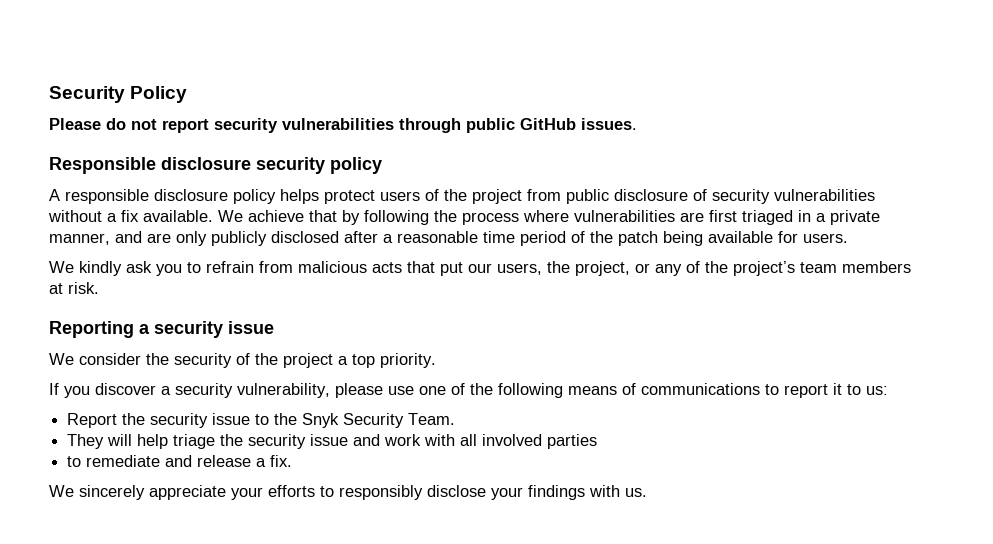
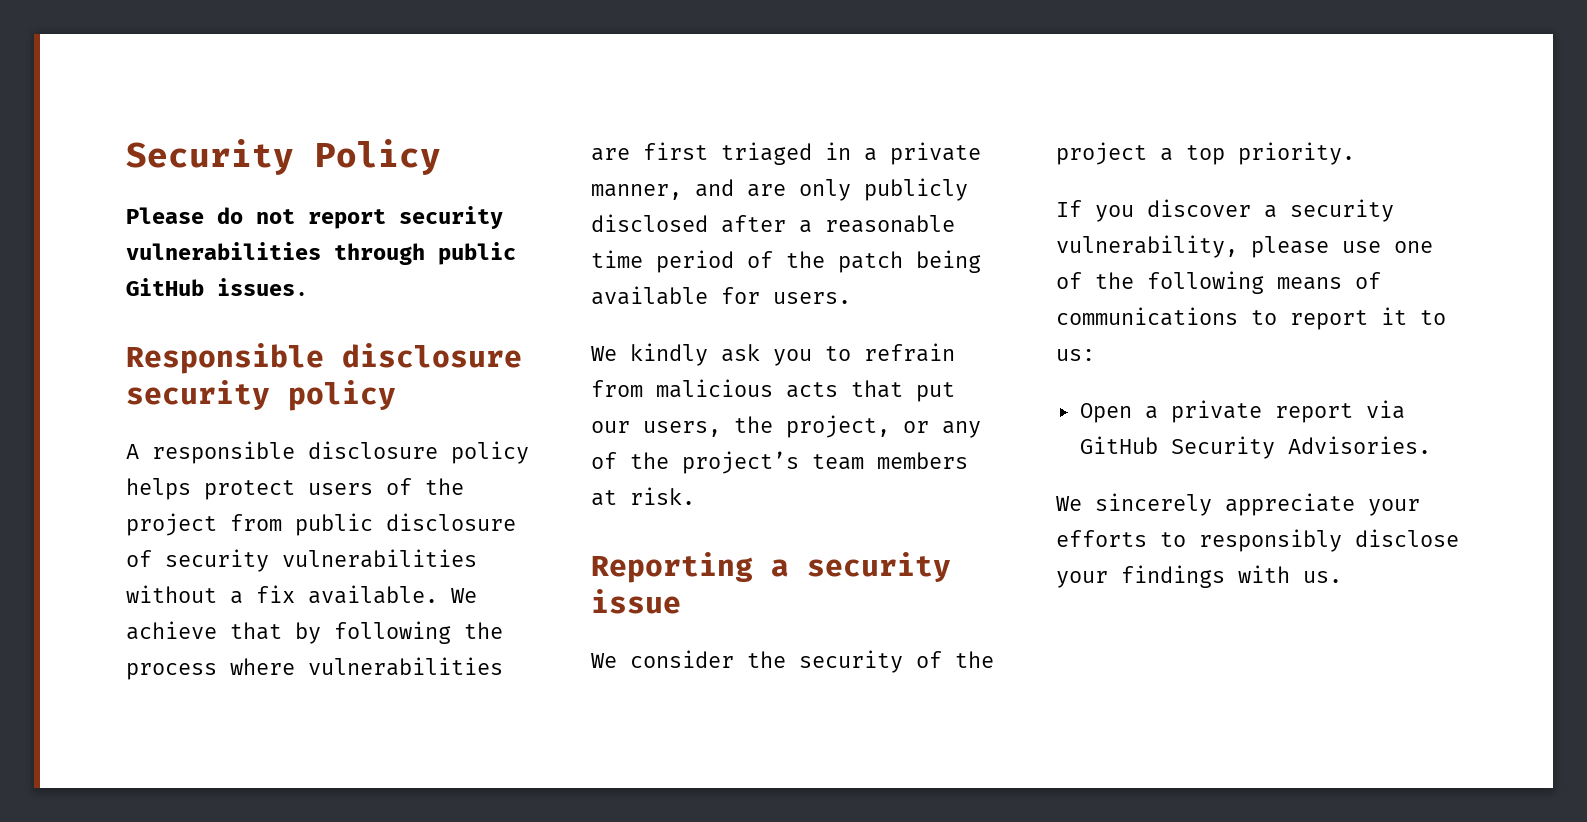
- Report the security issue to the Snyk Security Team.
- They will help triage the security issue and work with all involved parties
- to remediate and release a fix.
+ Open a private report via GitHub Security Advisories.

